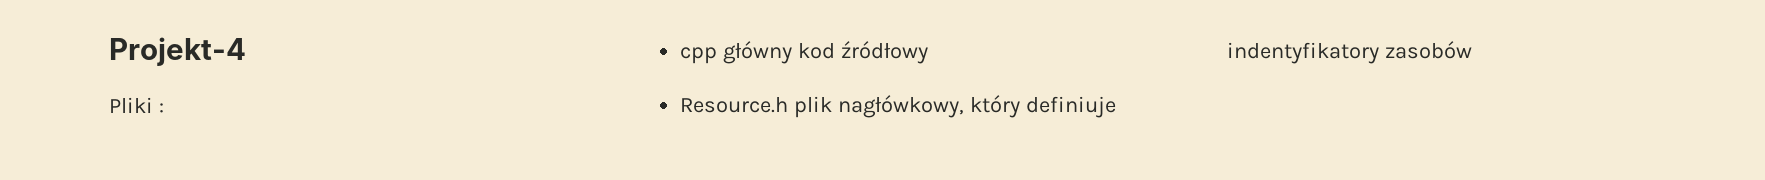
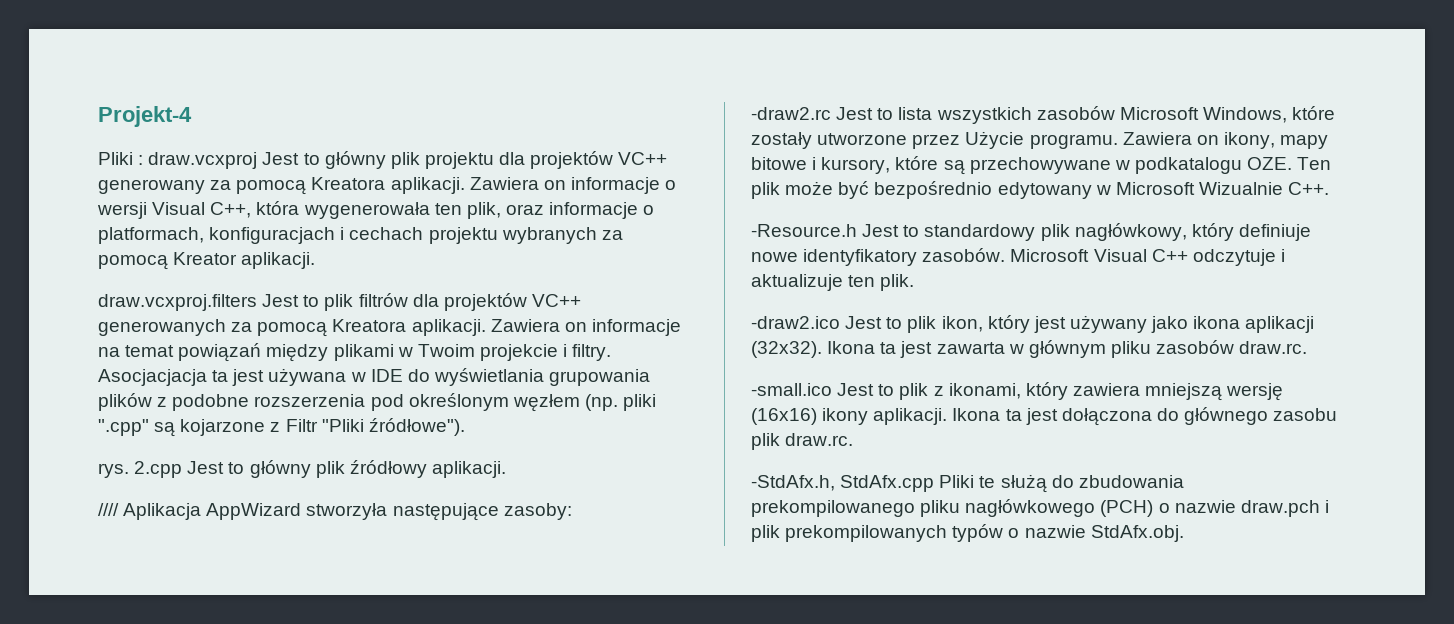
- Pliki :
- cpp główny kod źródłowy
- Resource.h plik nagłówkowy, który definiuje indentyfikatory zasobów
+ Pliki : draw.vcxproj Jest to główny plik projektu dla projektów VC++ generowany za pomocą Kreatora aplikacji. Zawiera on informacje o wersji Visual C++, która wygenerowała ten plik, oraz informacje o platformach, konfiguracjach i cechach projektu wybranych za pomocą Kreator aplikacji.
+ draw.vcxproj.filters Jest to plik filtrów dla projektów VC++ generowanych za pomocą Kreatora aplikacji. Zawiera on informacje na temat powiązań między plikami w Twoim projekcie i filtry. Asocjacjacja ta jest używana w IDE do wyświetlania grupowania plików z podobne rozszerzenia pod określonym węzłem (np. pliki ".cpp" są kojarzone z Filtr "Pliki źródłowe").
+ rys. 2.cpp Jest to główny plik źródłowy aplikacji.
+ //// Aplikacja AppWizard stworzyła następujące zasoby:
+ -draw2.rc Jest to lista wszystkich zasobów Microsoft Windows, które zostały utworzone przez Użycie programu. Zawiera on ikony, mapy bitowe i kursory, które są przechowywane w podkatalogu OZE. Ten plik może być bezpośrednio edytowany w Microsoft Wizualnie C++.
+ -Resource.h Jest to standardowy plik nagłówkowy, który definiuje nowe identyfikatory zasobów. Microsoft Visual C++ odczytuje i aktualizuje ten plik.
+ -draw2.ico Jest to plik ikon, który jest używany jako ikona aplikacji (32x32). Ikona ta jest zawarta w głównym pliku zasobów draw.rc.
+ -small.ico Jest to plik z ikonami, który zawiera mniejszą wersję (16x16) ikony aplikacji. Ikona ta jest dołączona do głównego zasobu plik draw.rc.
+ -StdAfx.h, StdAfx.cpp Pliki te służą do zbudowania prekompilowanego pliku nagłówkowego (PCH) o nazwie draw.pch i plik prekompilowanych typów o nazwie StdAfx.obj.

